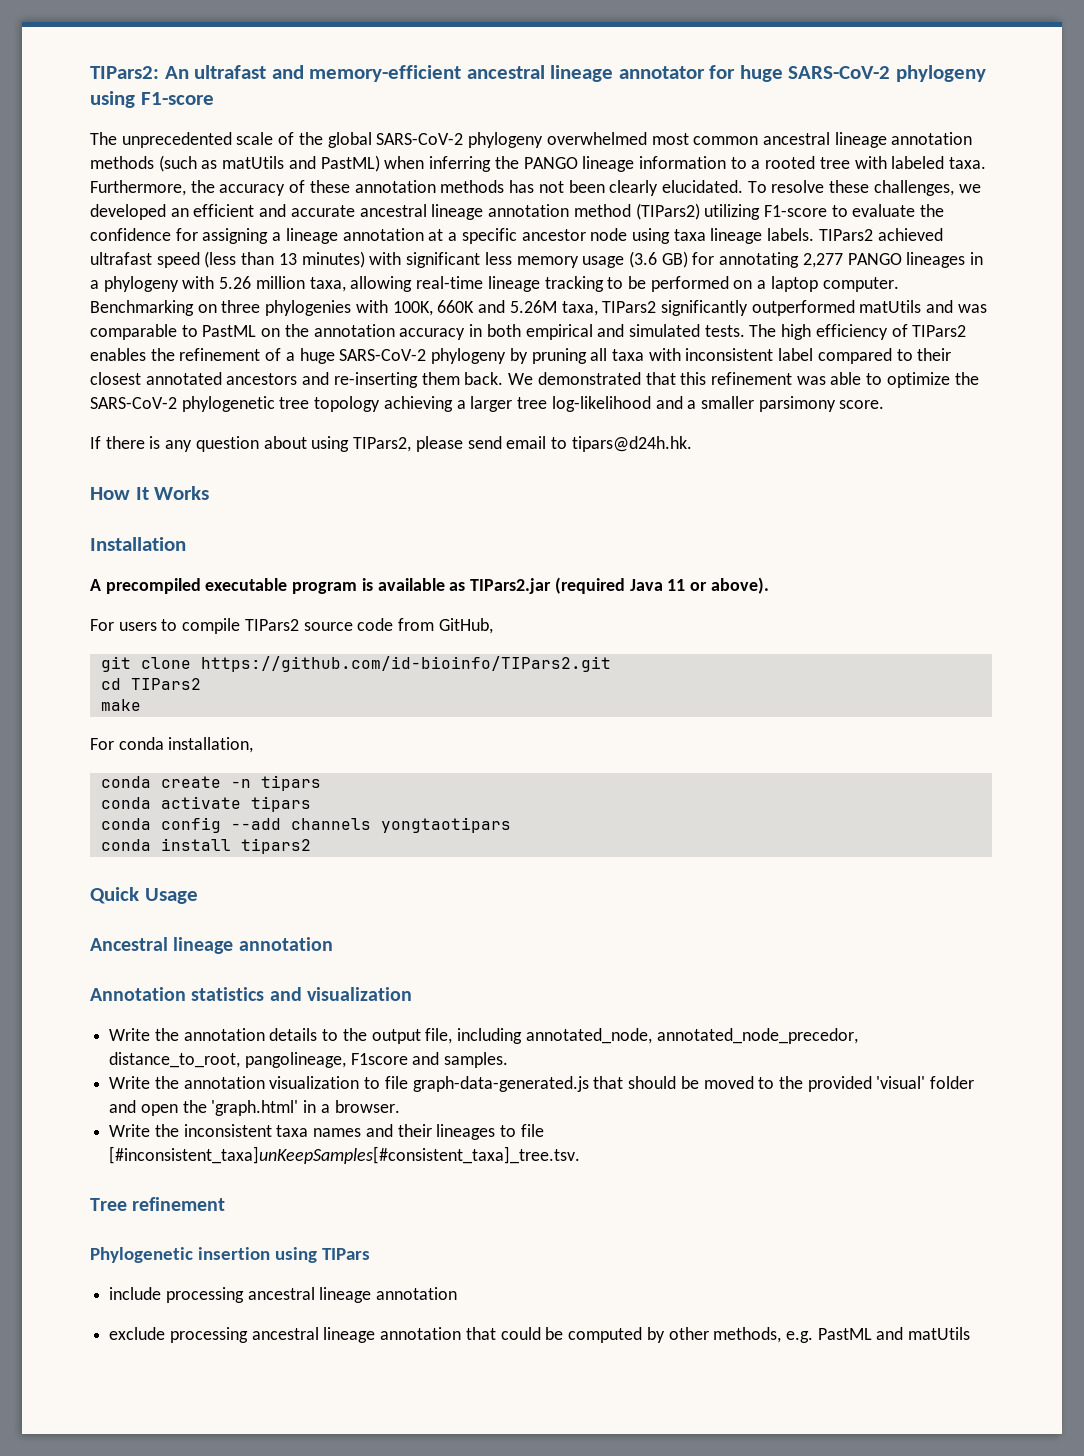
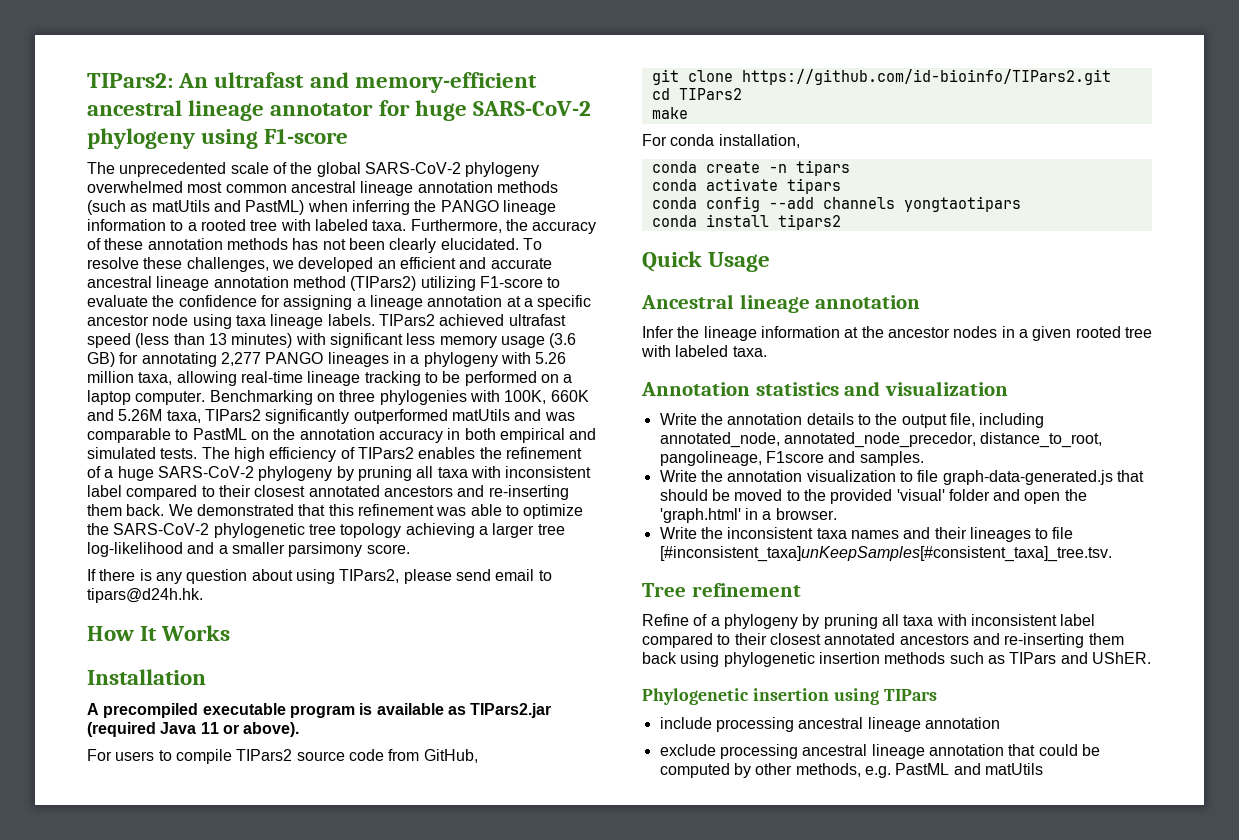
+ Infer the lineage information at the ancestor nodes in a given rooted tree with labeled taxa.
+ Refine of a phylogeny by pruning all taxa with inconsistent label compared to their closest annotated ancestors and re-inserting them back using phylogenetic insertion methods such as TIPars and UShER.

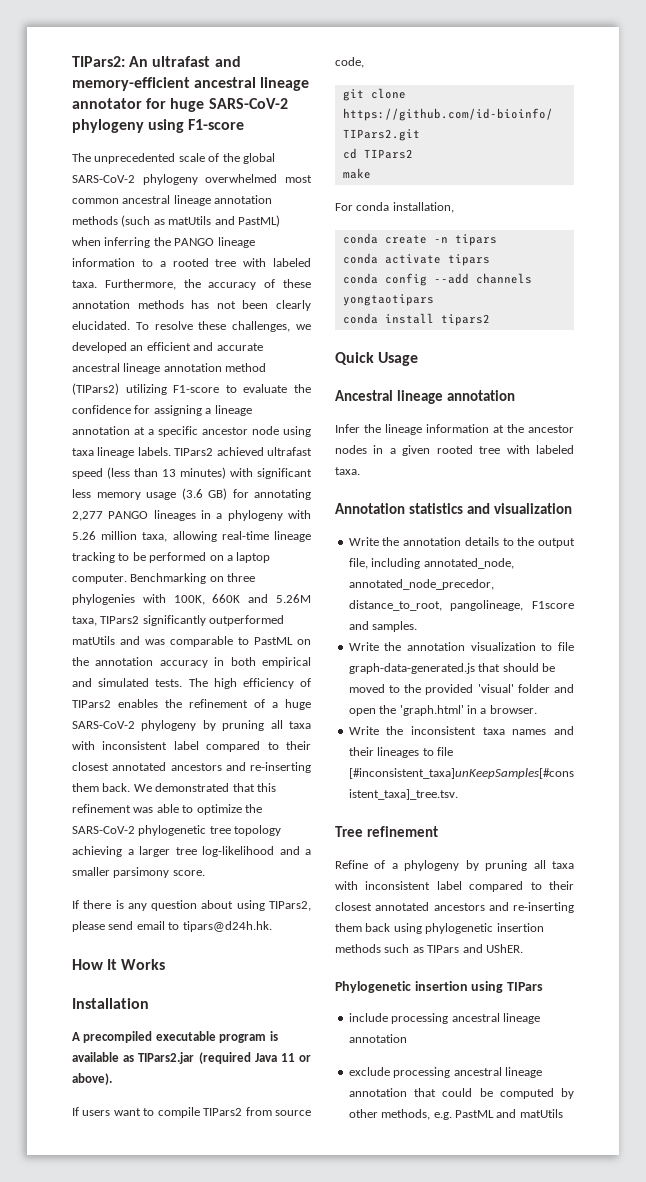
- For users to compile TIPars2 source code from GitHub,
+ If users want to compile TIPars2 from source code,

